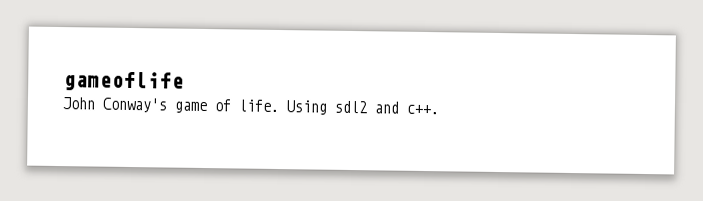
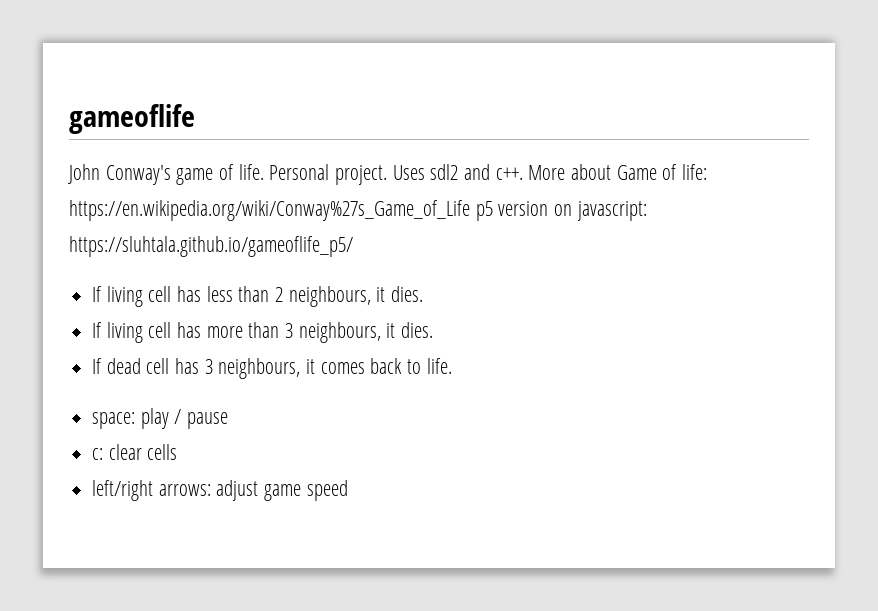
- Using sdl2 and c++.
+ Personal project. Uses sdl2 and c++. More about Game of life: https://en.wikipedia.org/wiki/Conway%27s_Game_of_Life p5 version on javascript: https://sluhtala.github.io/gameoflife_p5/
+ If living cell has less than 2 neighbours, it dies.
+ If living cell has more than 3 neighbours, it dies.
+ If dead cell has 3 neighbours, it comes back to life.
+ space: play / pause
+ c: clear cells
+ left/right arrows: adjust game speed

